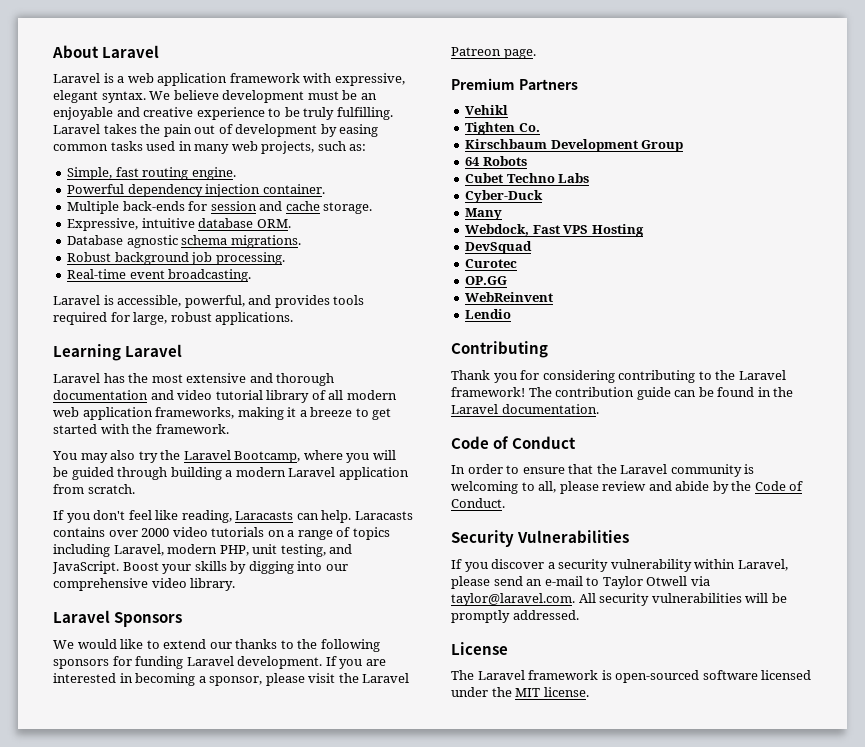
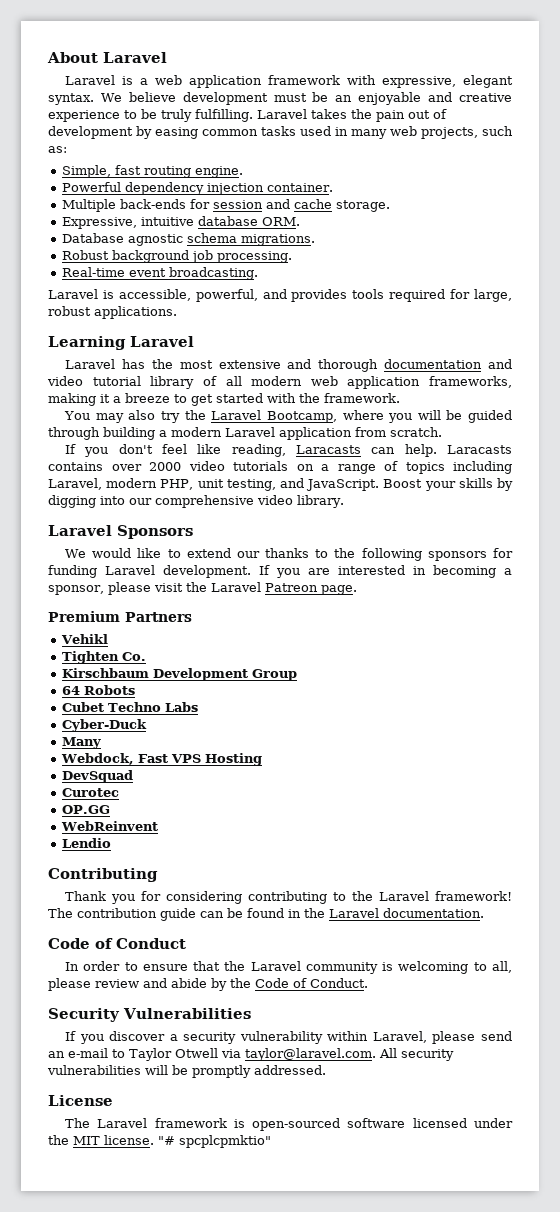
+ "# spcplcpmktio"

